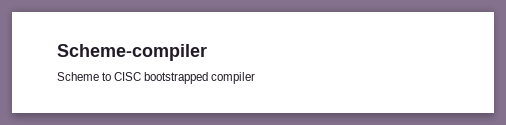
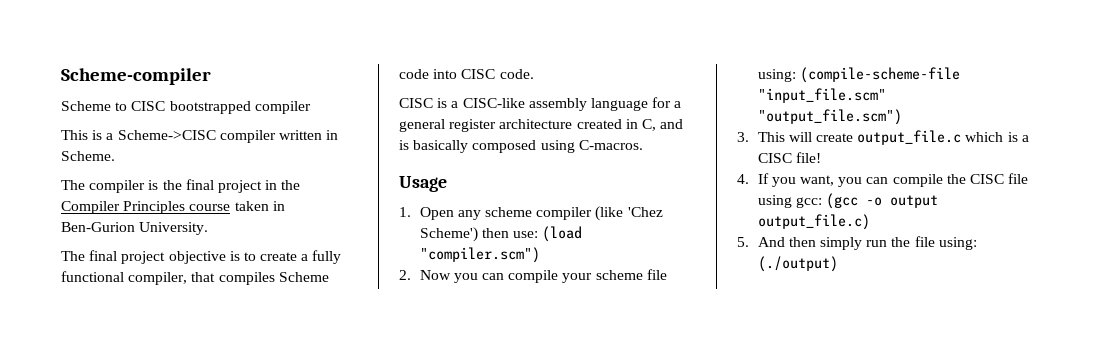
+ This is a Scheme->CISC compiler written in Scheme.
+ The compiler is the final project in the Compiler Principles course taken in Ben-Gurion University.
+ The final project objective is to create a fully functional compiler, that compiles Scheme code into CISC code.
+ CISC is a CISC-like assembly language for a general register architecture created in C, and is basically composed using C-macros.
+ Usage
+ 1. Open any scheme compiler (like 'Chez Scheme') then use: (load "compiler.scm")
+ 2. Now you can compile your scheme file using: (compile-scheme-file "input_file.scm" "output_file.scm")
+ 3. This will create output_file.c which is a CISC file!
+ 4. If you want, you can compile the CISC file using gcc: (gcc -o output output_file.c)
+ 5. And then simply run the file using: (./output)

